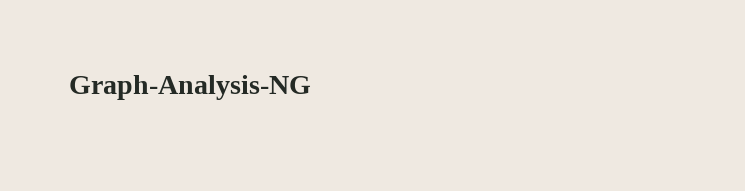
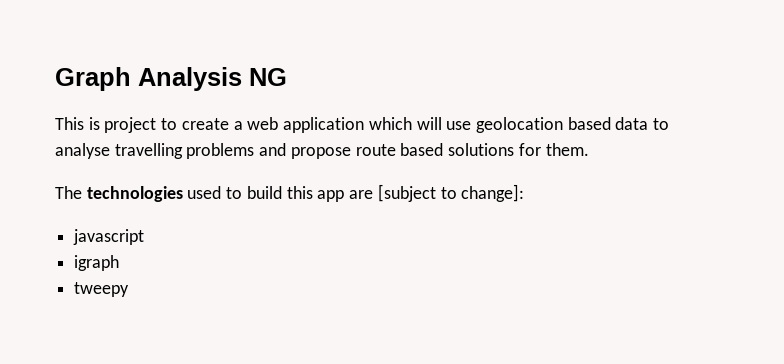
- Graph-Analysis-NG
+ Graph Analysis NG
+ This is project to create a web application which will use geolocation based data to analyse travelling problems and propose route based solutions for them.
+ The technologies used to build this app are [subject to change]:
+ javascript
+ igraph
+ tweepy

